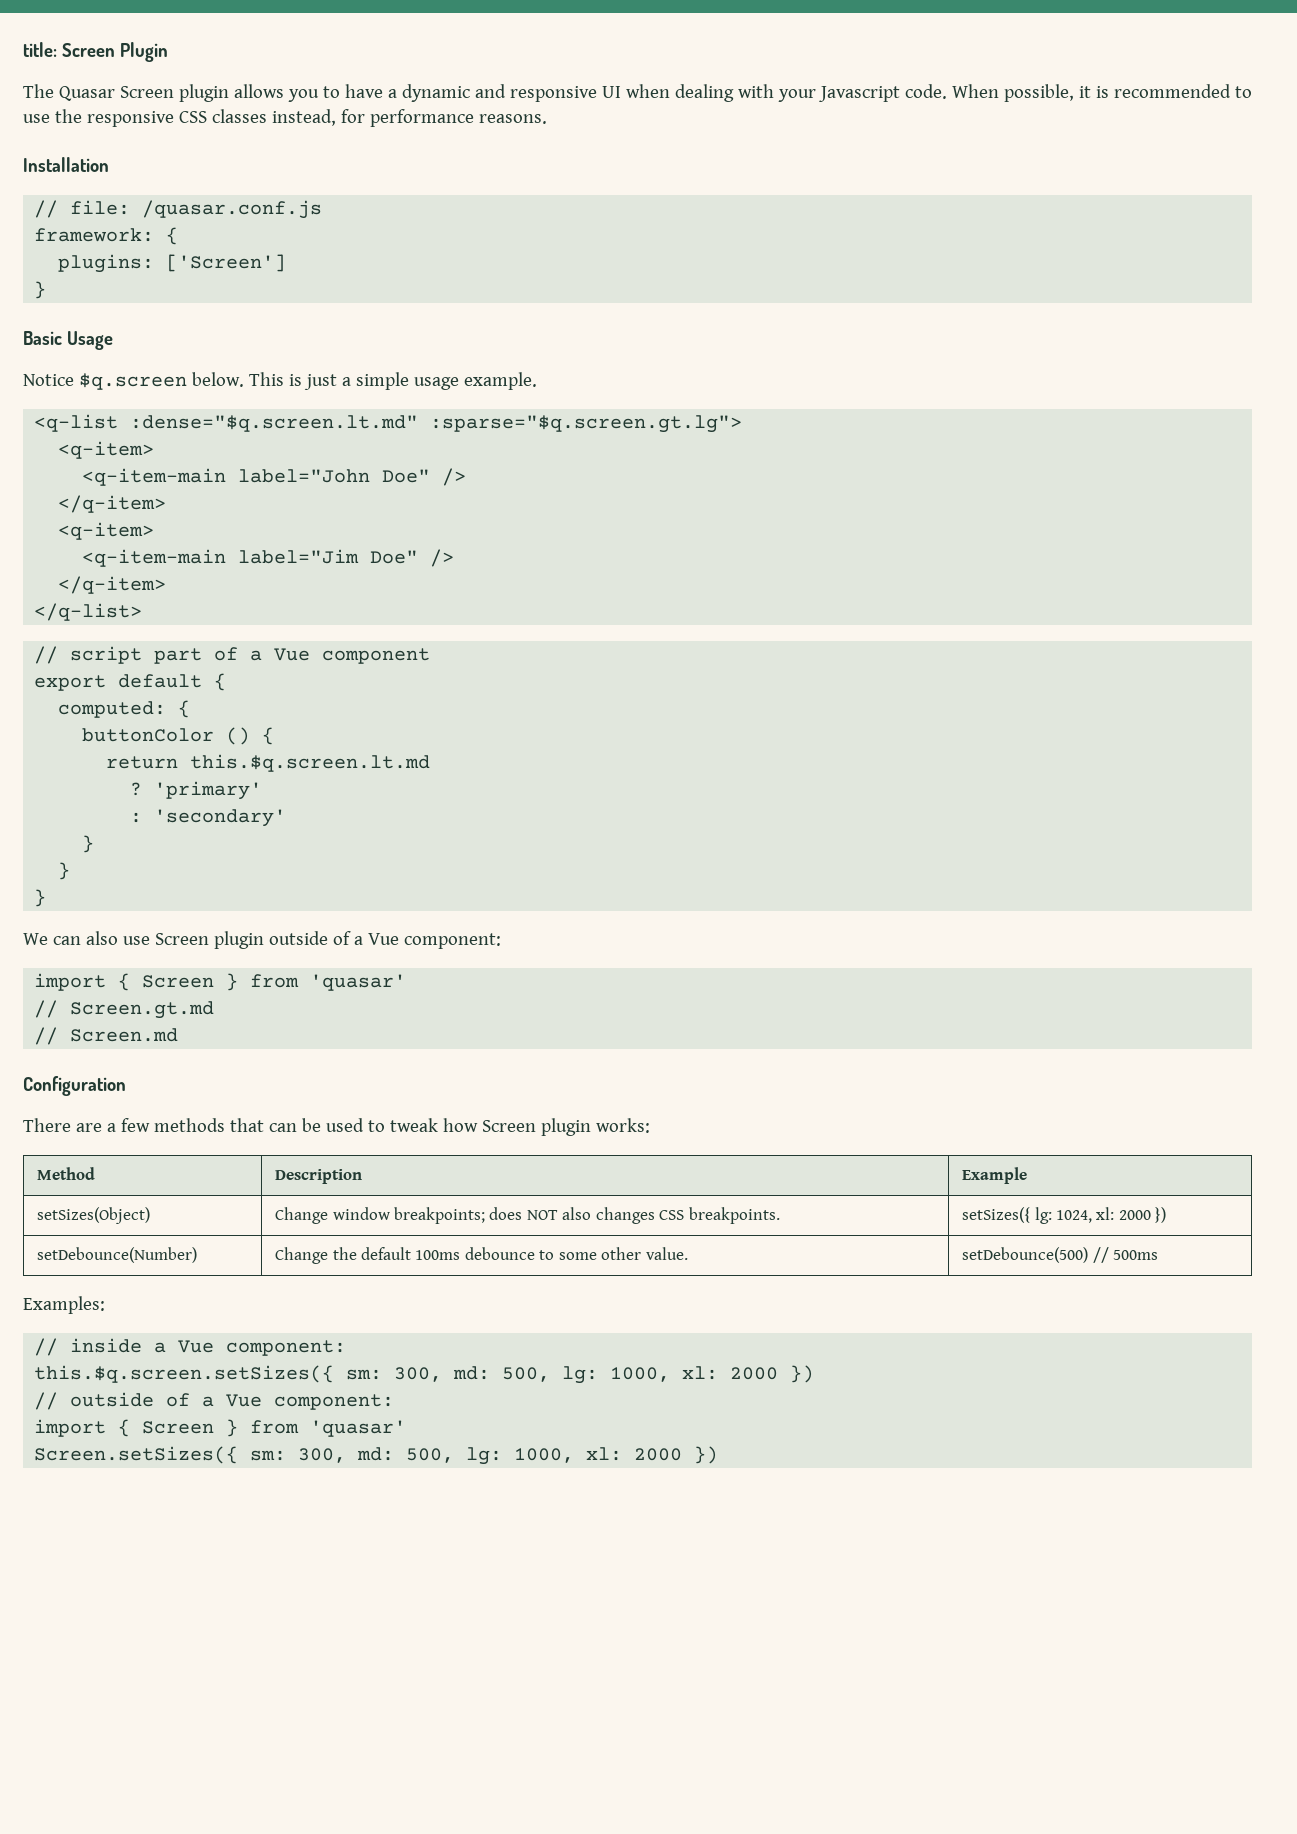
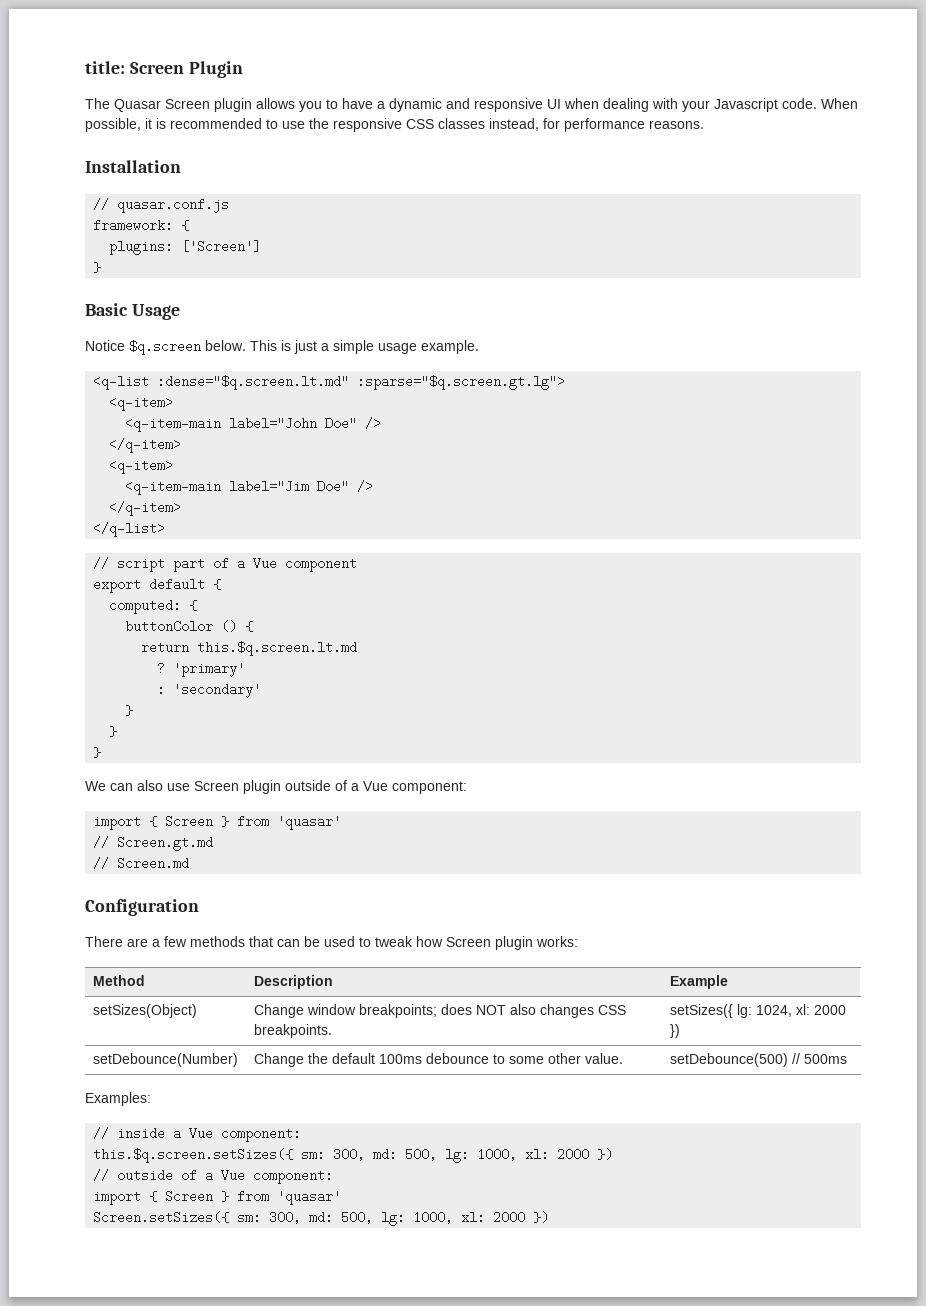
- // file: /quasar.conf.js
+ // quasar.conf.js

